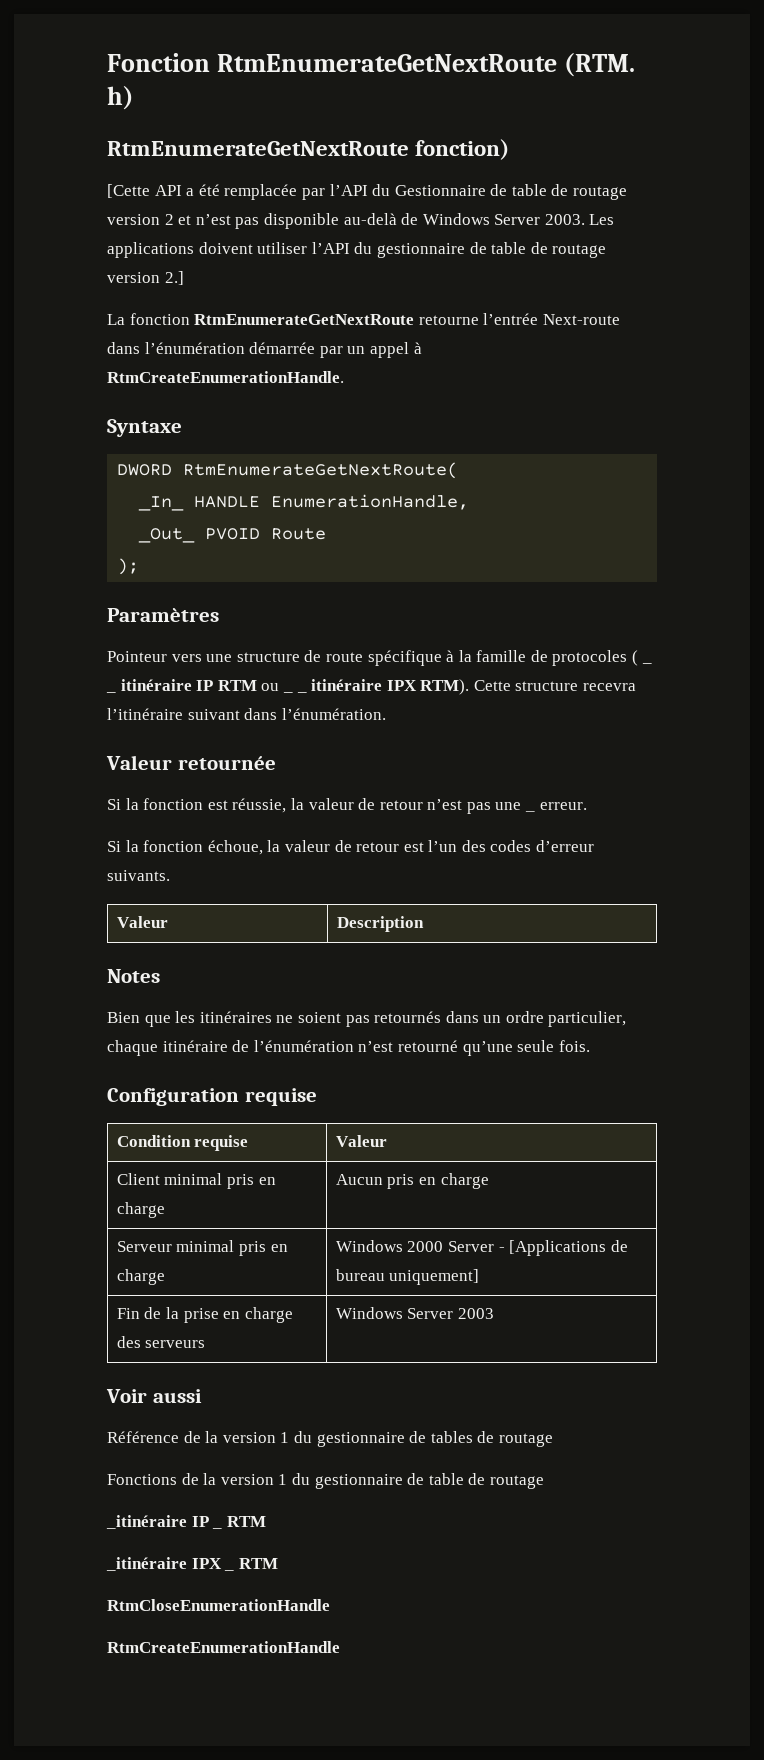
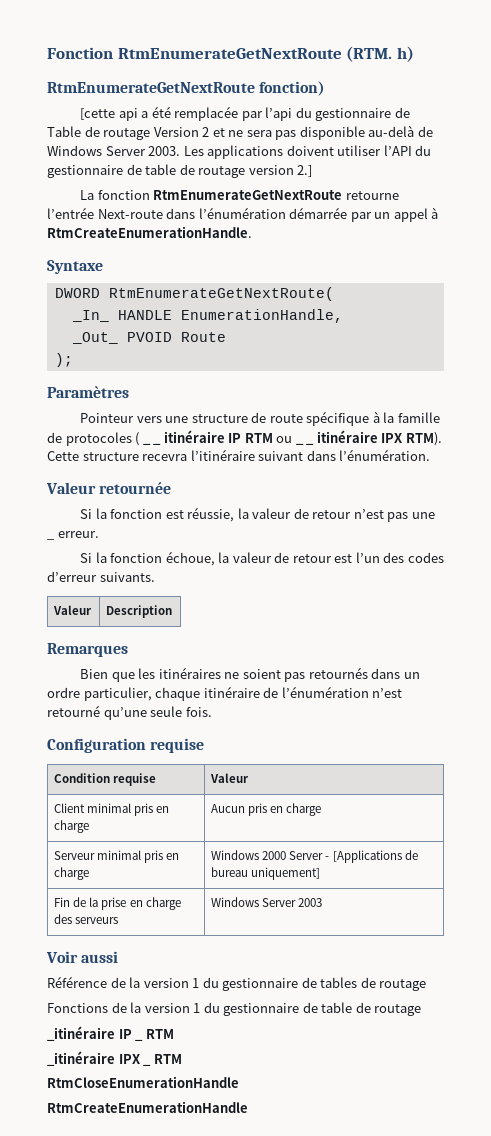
- [Cette API a été remplacée par l’API du Gestionnaire de table de routage version 2 et n’est pas disponible au-delà de Windows Server 2003.
+ [cette api a été remplacée par l’api du gestionnaire de Table de routage Version 2 et ne sera pas disponible au-delà de Windows Server 2003.
- Notes
+ Remarques

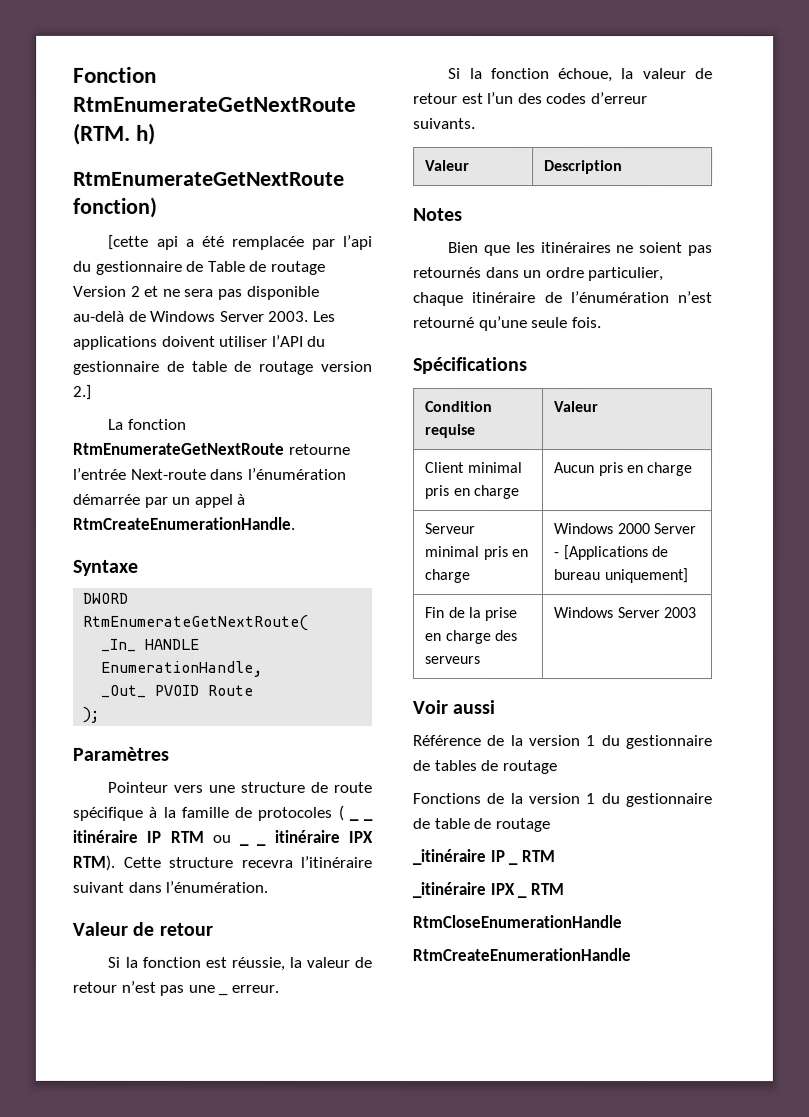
- Valeur retournée
+ Valeur de retour
- Remarques
+ Notes
- Configuration requise
+ Spécifications

